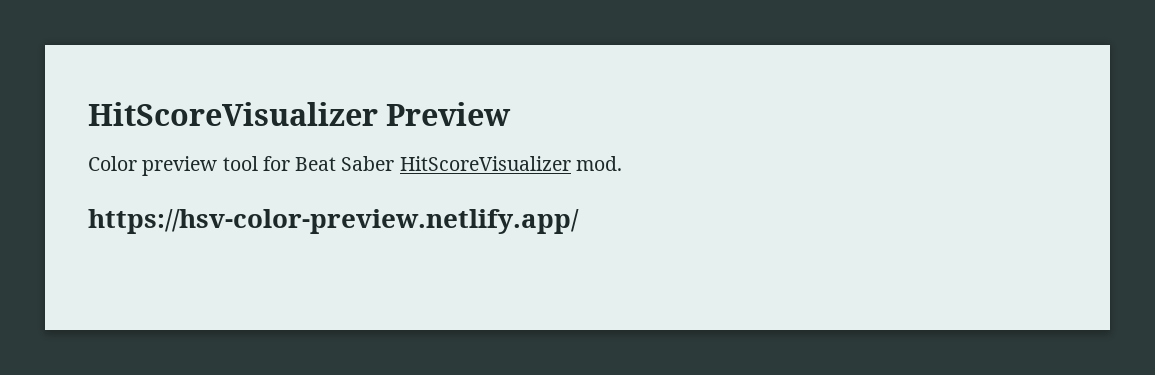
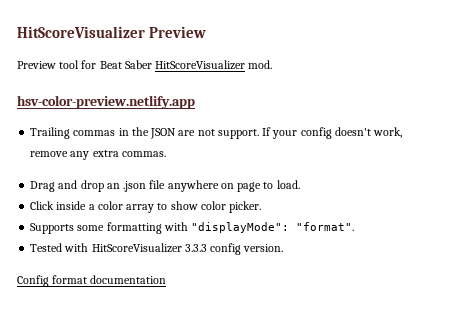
- Color preview tool for Beat Saber HitScoreVisualizer mod.
+ Preview tool for Beat Saber HitScoreVisualizer mod.
- https://hsv-color-preview.netlify.app/
+ hsv-color-preview.netlify.app
+ Trailing commas in the JSON are not support. If your config doesn't work, remove any extra commas.
+ Drag and drop an .json file anywhere on page to load.
+ Click inside a color array to show color picker.
+ Supports some formatting with "displayMode": "format".
+ Tested with HitScoreVisualizer 3.3.3 config version.
+ Config format documentation

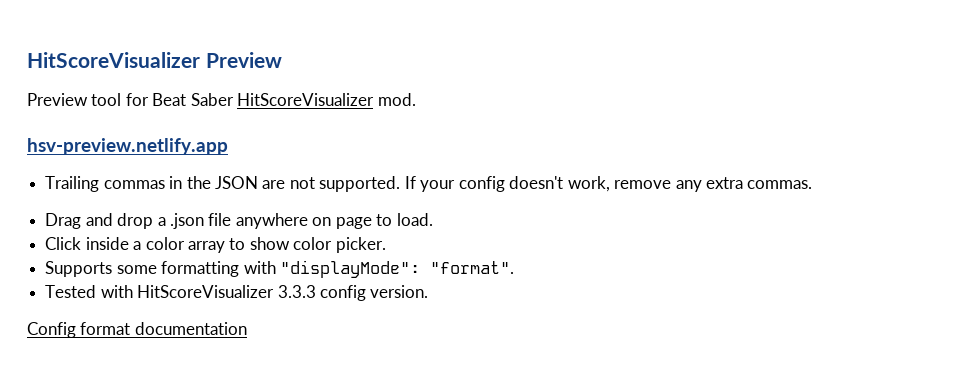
- hsv-color-preview.netlify.app
+ hsv-preview.netlify.app
- Trailing commas in the JSON are not support.
+ Trailing commas in the JSON are not supported.
- Drag and drop an .json file anywhere on page to load.
+ Drag and drop a .json file anywhere on page to load.

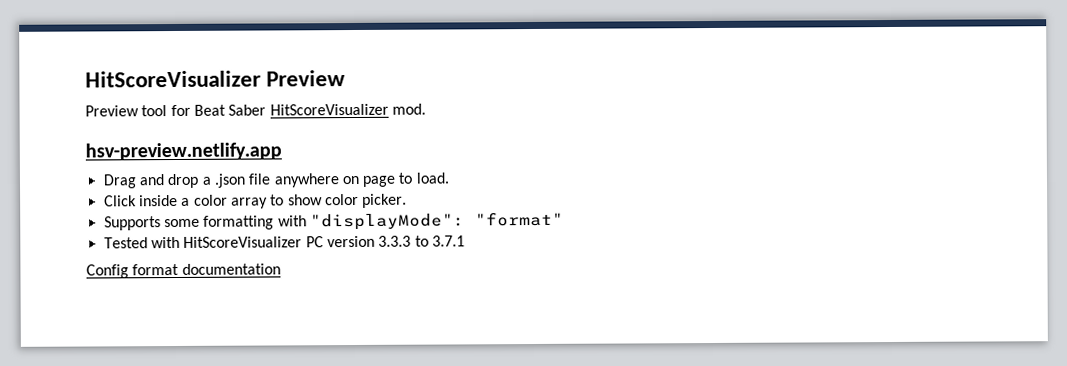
- Trailing commas in the JSON are not supported. If your config doesn't work, remove any extra commas.
- Supports some formatting with "displayMode": "format".
+ Supports some formatting with "displayMode": "format"
- Tested with HitScoreVisualizer 3.3.3 config version.
+ Tested with HitScoreVisualizer PC version 3.3.3 to 3.7.1

